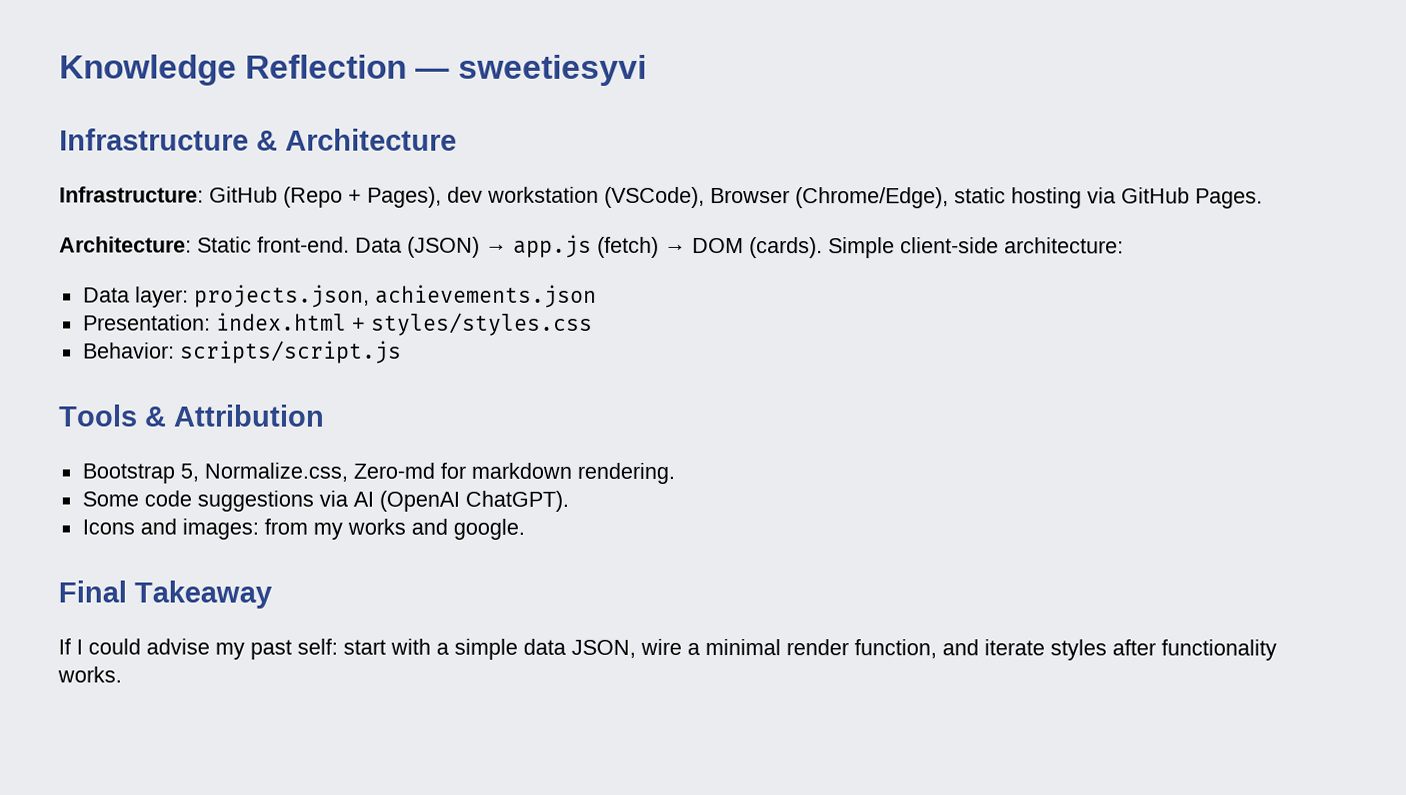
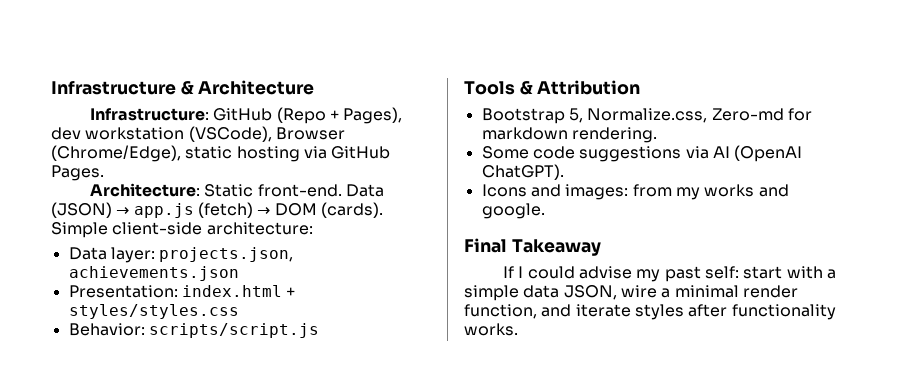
- Knowledge Reflection — sweetiesyvi

